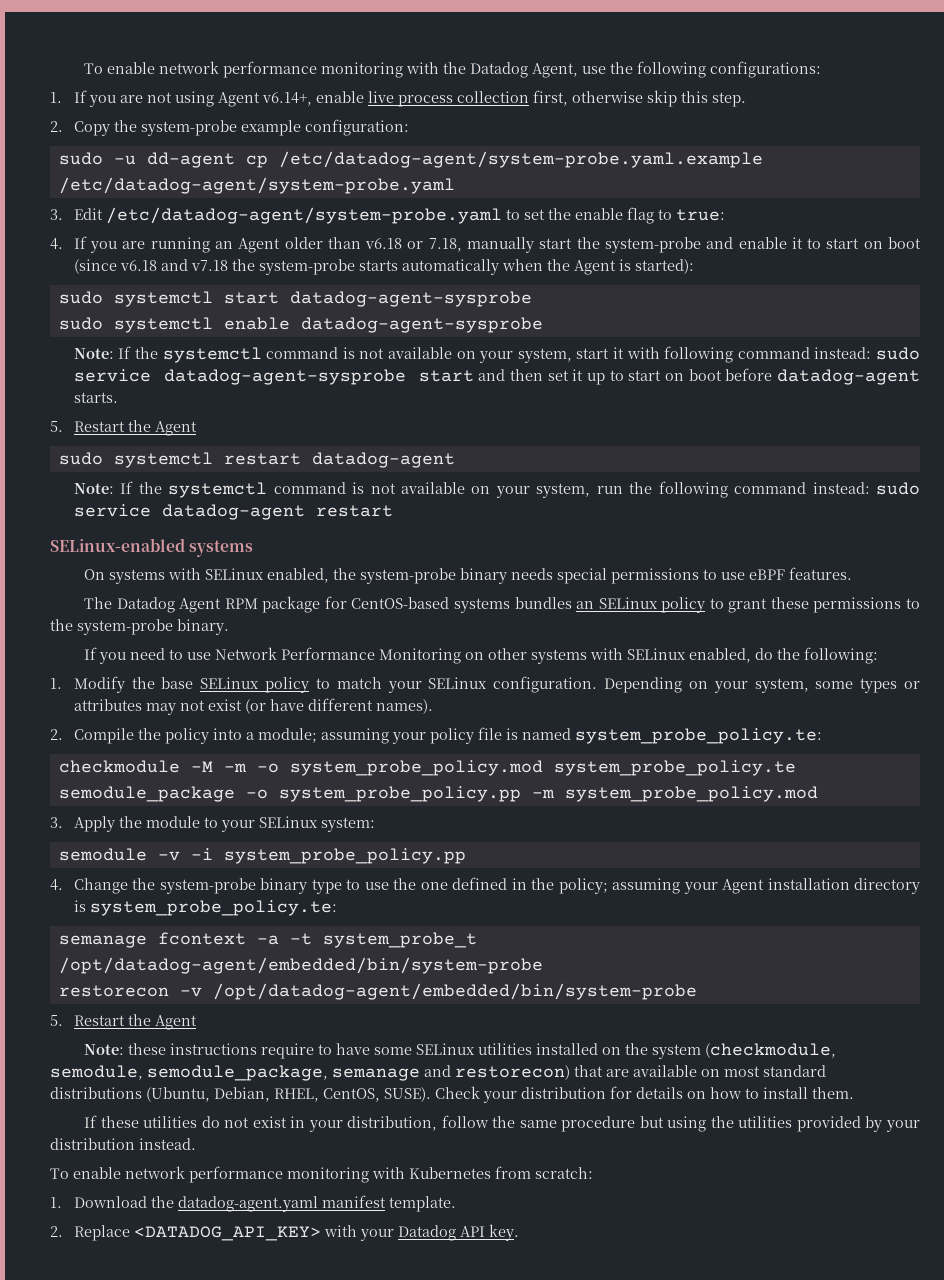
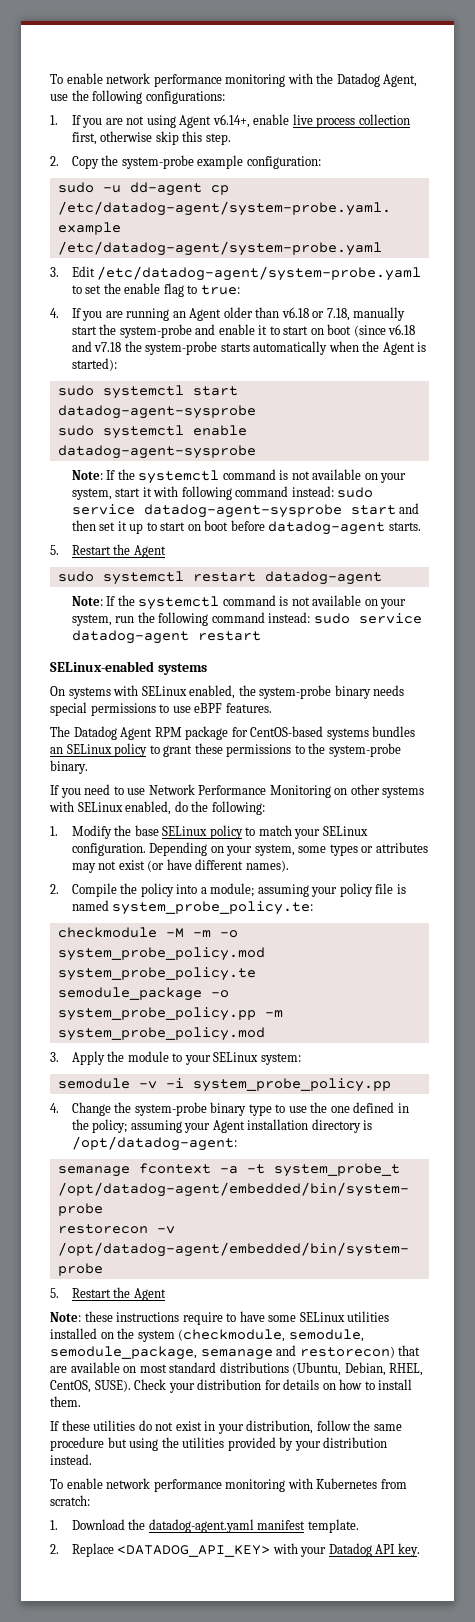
- 4. Change the system-probe binary type to use the one defined in the policy; assuming your Agent installation directory is system_probe_policy.te:
+ 4. Change the system-probe binary type to use the one defined in the policy; assuming your Agent installation directory is /opt/datadog-agent:

